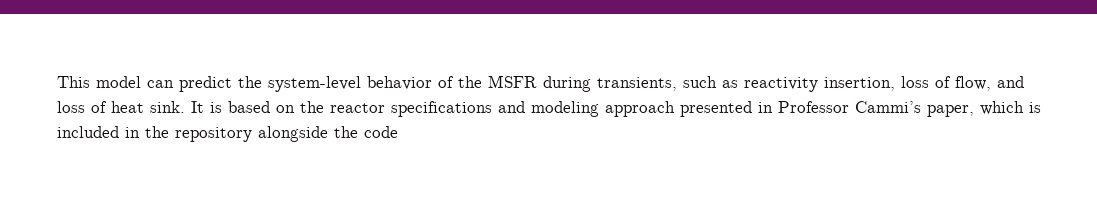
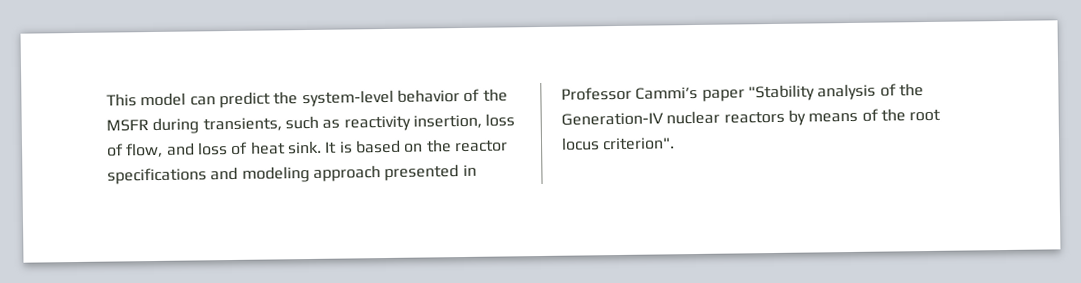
- It is based on the reactor specifications and modeling approach presented in Professor Cammi’s paper, which is included in the repository alongside the code
+ It is based on the reactor specifications and modeling approach presented in Professor Cammi’s paper "Stability analysis of the Generation-IV nuclear reactors by means of the root locus criterion".

